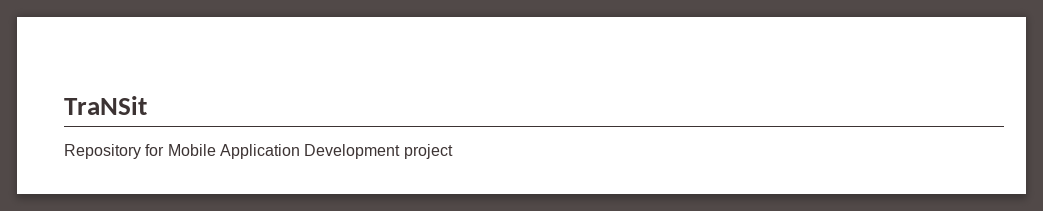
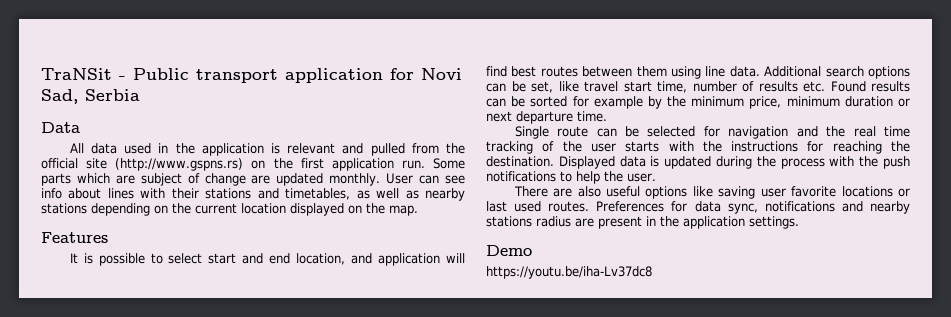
- TraNSit
- Repository for Mobile Application Development project
+ TraNSit - Public transport application for Novi Sad, Serbia
+ Data
+ All data used in the application is relevant and pulled from the official site (http://www.gspns.rs) on the first application run. Some parts which are subject of change are updated monthly. User can see info about lines with their stations and timetables, as well as nearby stations depending on the current location displayed on the map.
+ Features
+ It is possible to select start and end location, and application will find best routes between them using line data. Additional search options can be set, like travel start time, number of results etc. Found results can be sorted for example by the minimum price, minimum duration or next departure time.
+ Single route can be selected for navigation and the real time tracking of the user starts with the instructions for reaching the destination. Displayed data is updated during the process with the push notifications to help the user.
+ There are also useful options like saving user favorite locations or last used routes. Preferences for data sync, notifications and nearby stations radius are present in the application settings.
+ Demo
+ https://youtu.be/iha-Lv37dc8

